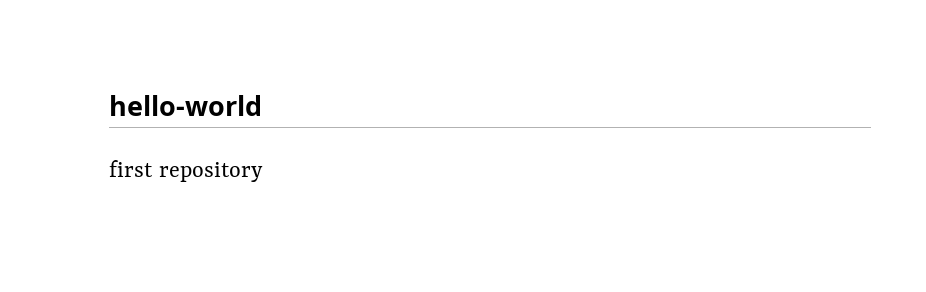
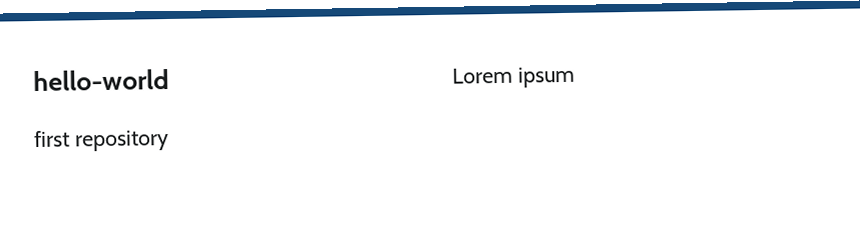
+ Lorem ipsum

